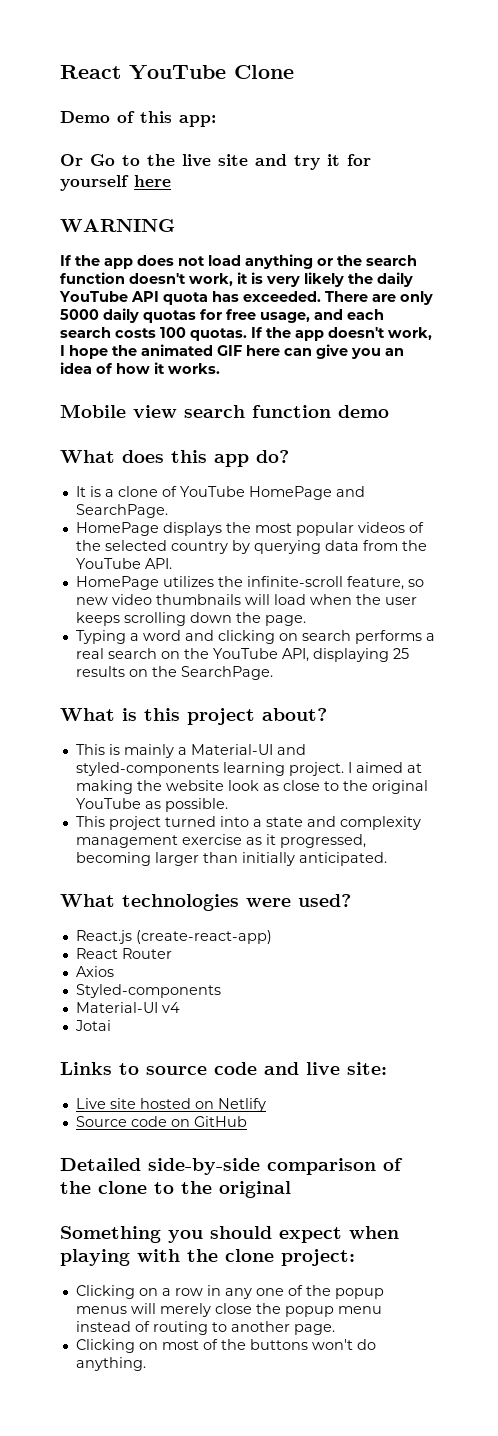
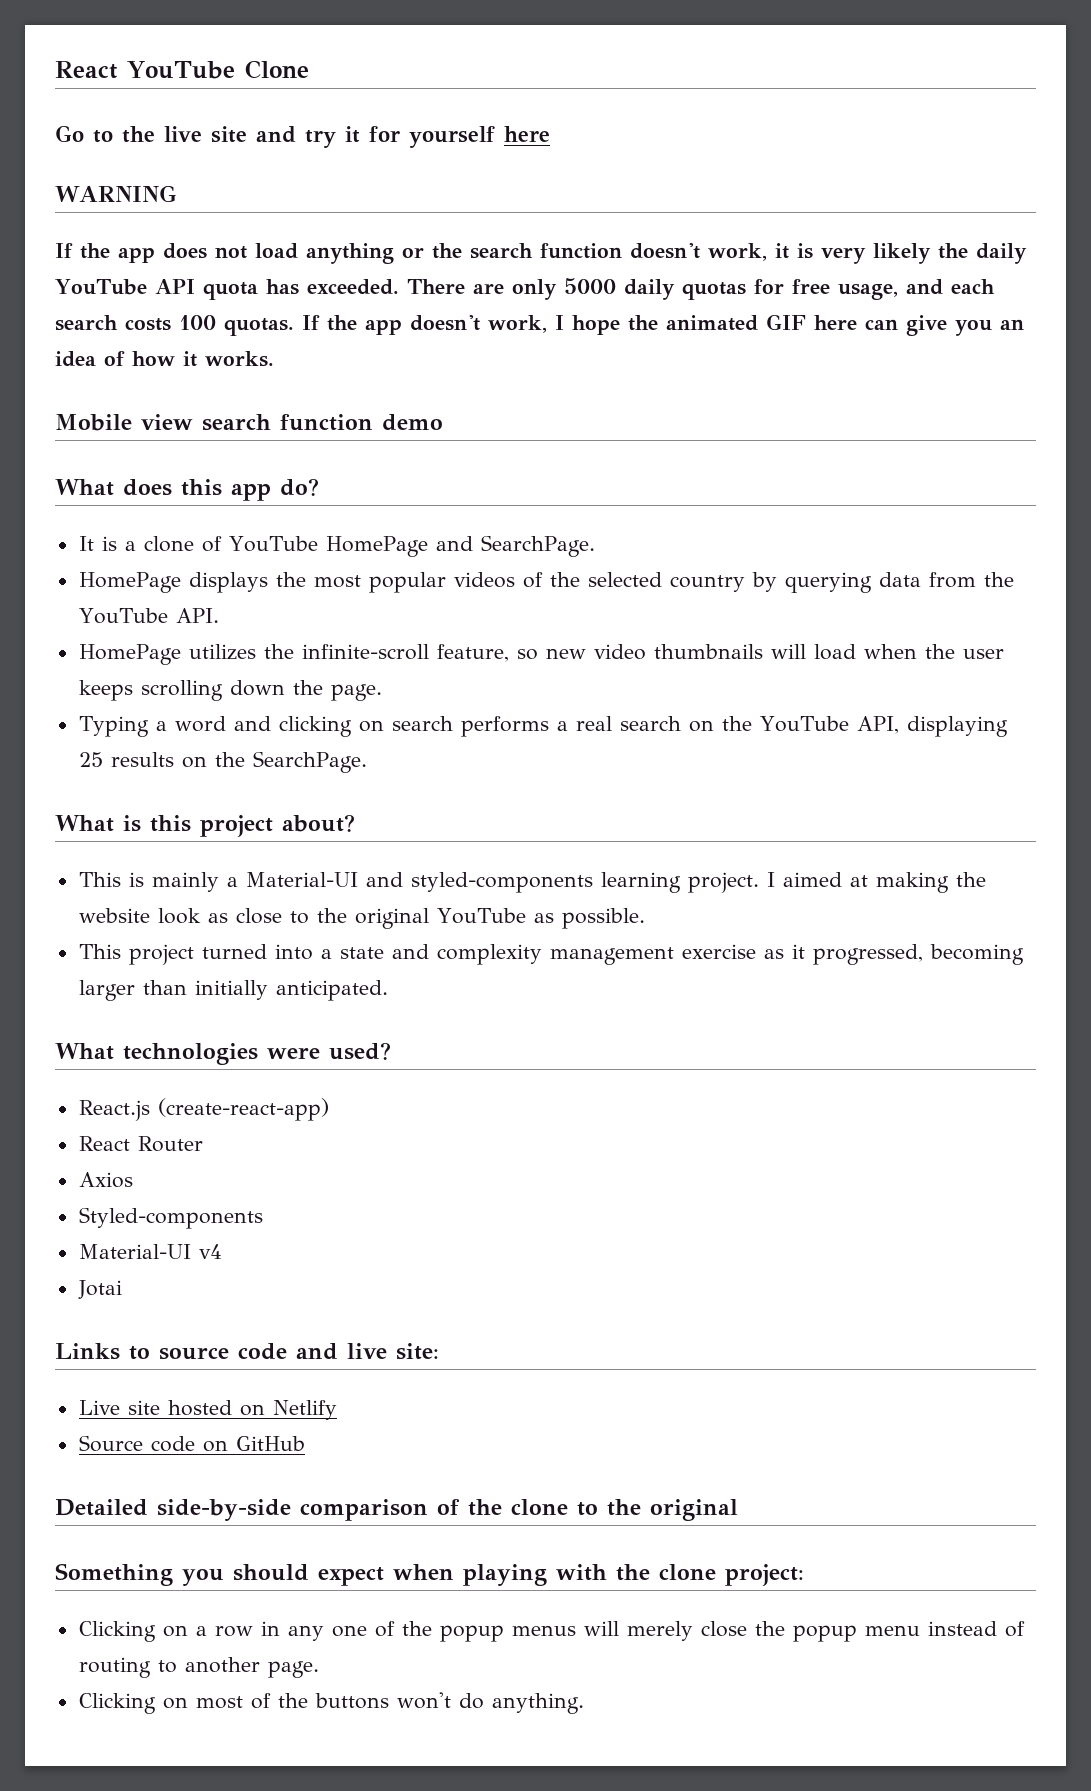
- Demo of this app:
- Or Go to the live site and try it for yourself here
+ Go to the live site and try it for yourself here

